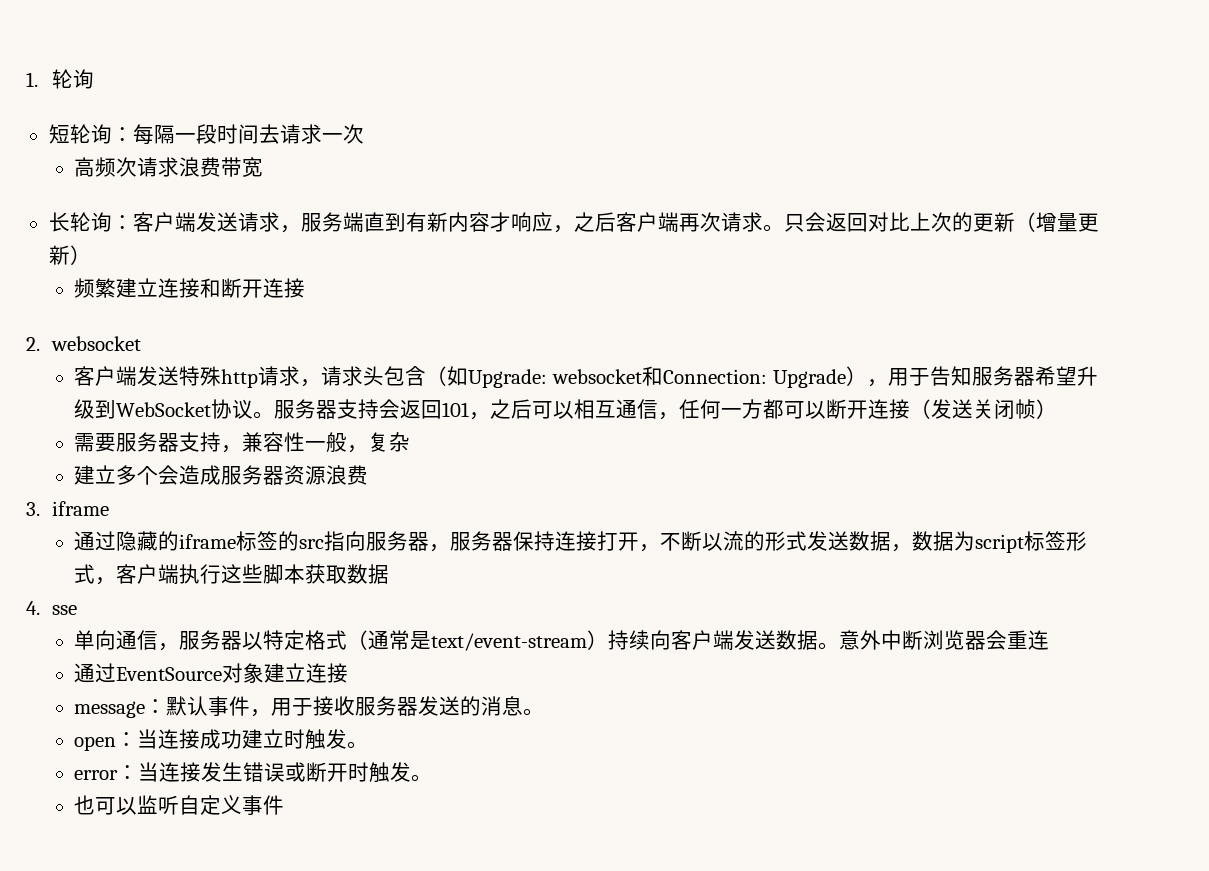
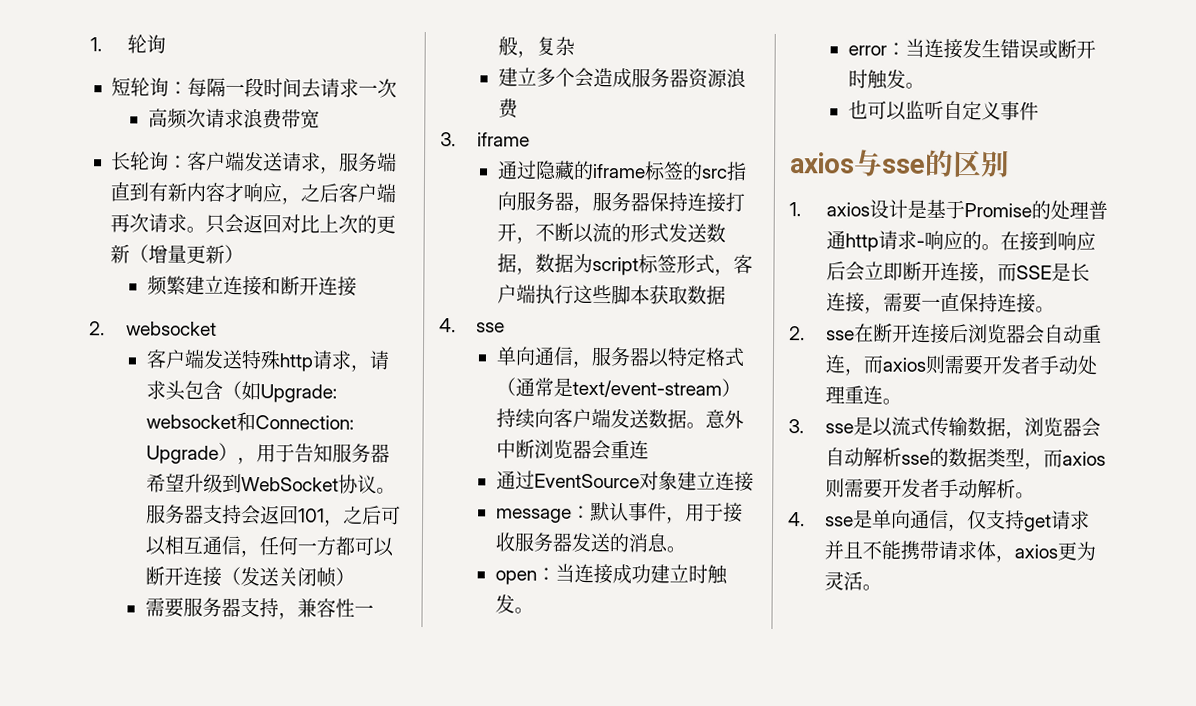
+ axios与sse的区别
+ 1. axios设计是基于Promise的处理普通http请求-响应的。在接到响应后会立即断开连接，而SSE是长连接，需要一直保持连接。
+ 2. sse在断开连接后浏览器会自动重连，而axios则需要开发者手动处理重连。
+ 3. sse是以流式传输数据，浏览器会自动解析sse的数据类型，而axios则需要开发者手动解析。
+ 4. sse是单向通信，仅支持get请求并且不能携带请求体，axios更为灵活。

